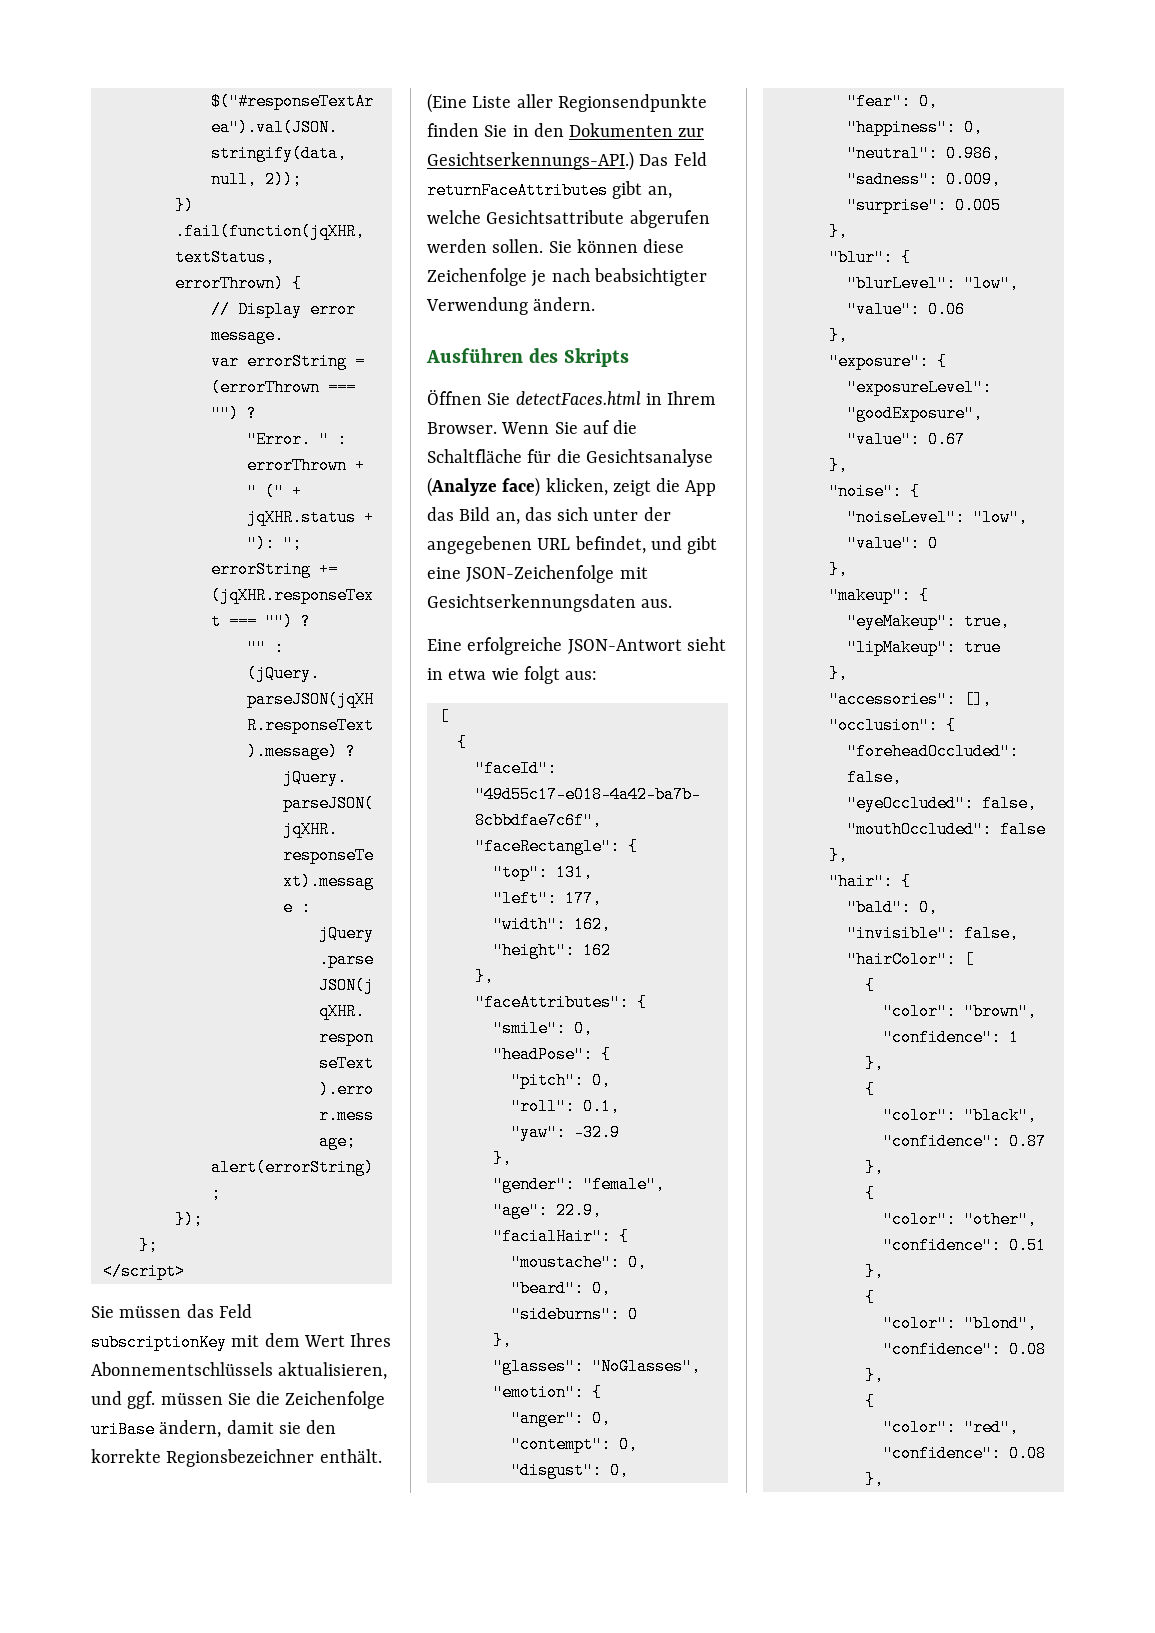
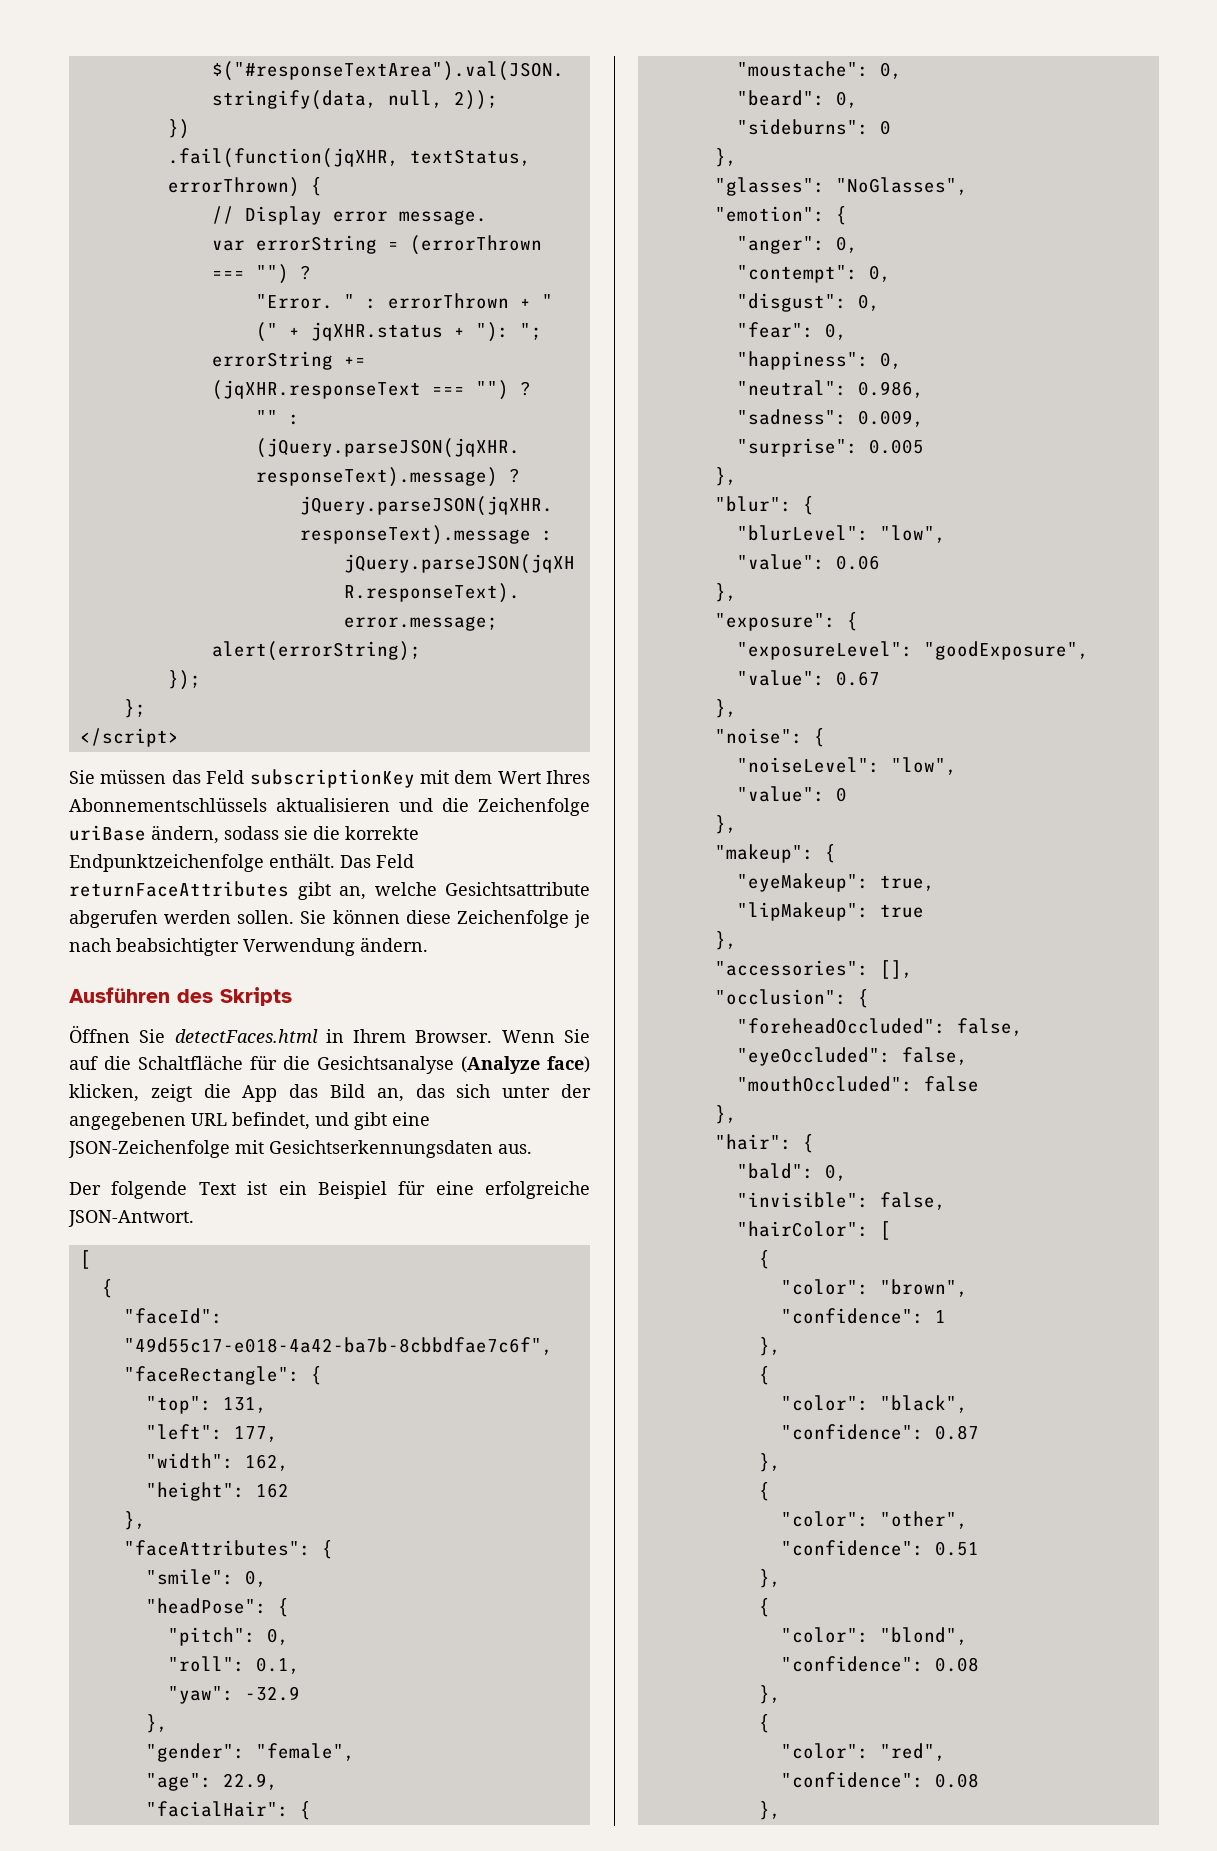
- Sie müssen das Feld subscriptionKey mit dem Wert Ihres Abonnementschlüssels aktualisieren, und ggf. müssen Sie die Zeichenfolge uriBase ändern, damit sie den korrekte Regionsbezeichner enthält. (Eine Liste aller Regionsendpunkte finden Sie in den Dokumenten zur Gesichtserkennungs-API.)
+ Sie müssen das Feld subscriptionKey mit dem Wert Ihres Abonnementschlüssels aktualisieren und die Zeichenfolge uriBase ändern, sodass sie die korrekte Endpunktzeichenfolge enthält.
- Eine erfolgreiche JSON-Antwort sieht in etwa wie folgt aus:
+ Der folgende Text ist ein Beispiel für eine erfolgreiche JSON-Antwort.

